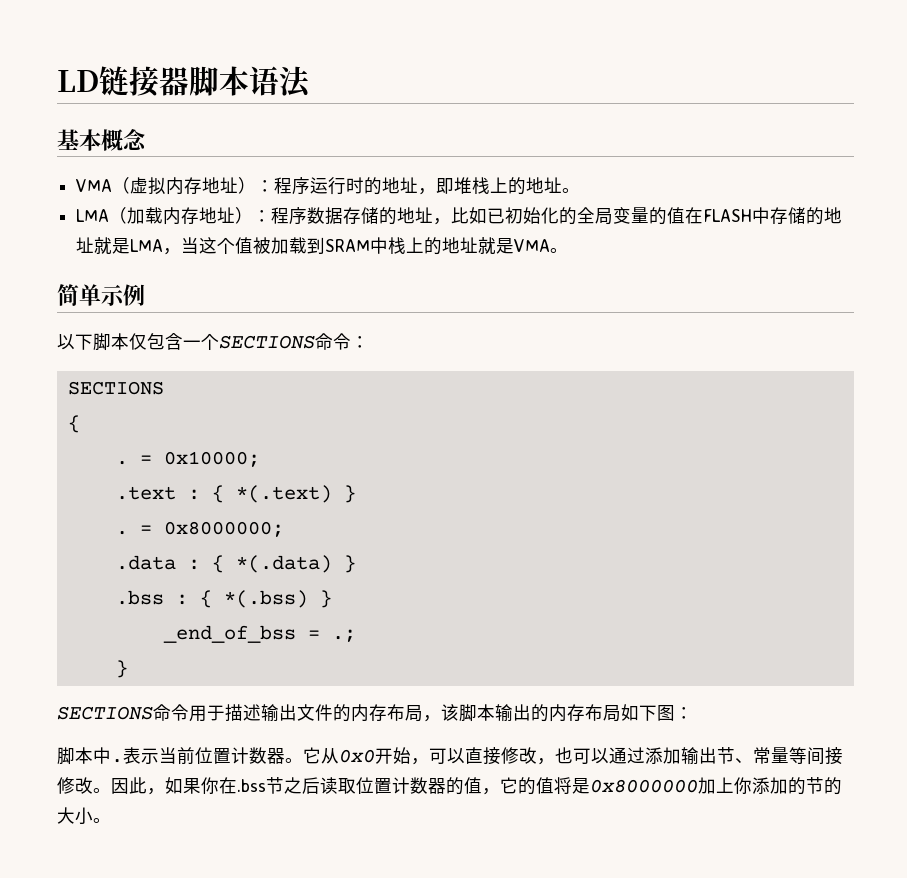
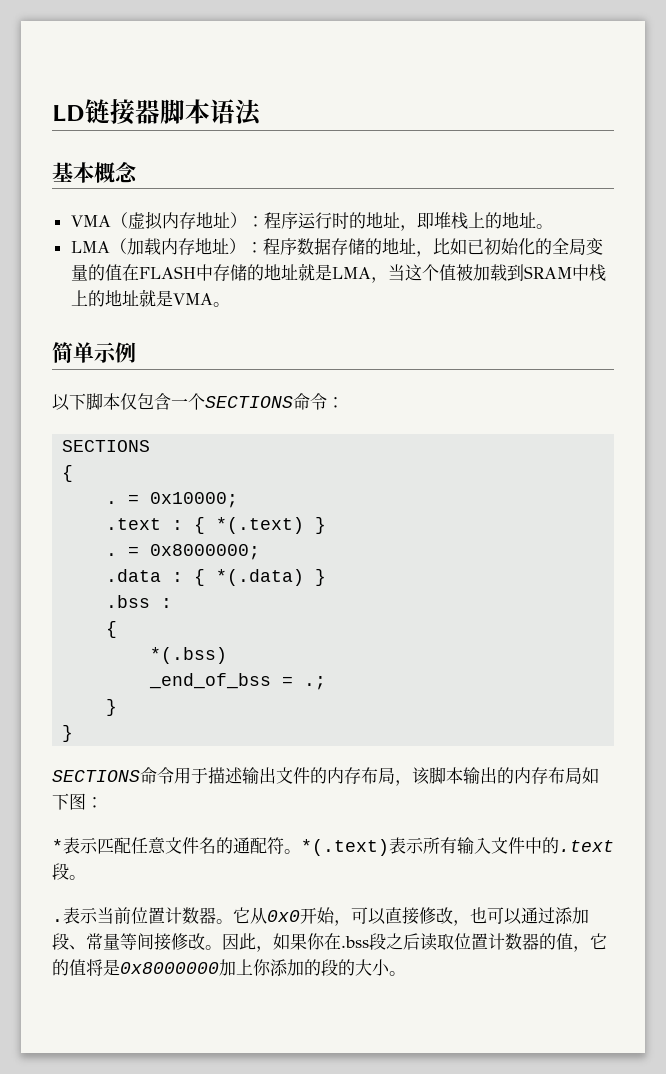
- .bss : { *(.bss) }
+ .bss :
+ {
+ *(.bss)
  _end_of_bss = .;
+ }
- 脚本中.
+ *表示匹配任意文件名的通配符。*(.text)表示所有输入文件中的.text段。
+ .
- 它从0x0开始，可以直接修改，也可以通过添加输出节、常量等间接修改。
+ 它从0x0开始，可以直接修改，也可以通过添加段、常量等间接修改。
- 因此，如果你在.bss节之后读取位置计数器的值，它的值将是0x8000000加上你添加的节的大小。
+ 因此，如果你在.bss段之后读取位置计数器的值，它的值将是0x8000000加上你添加的段的大小。

